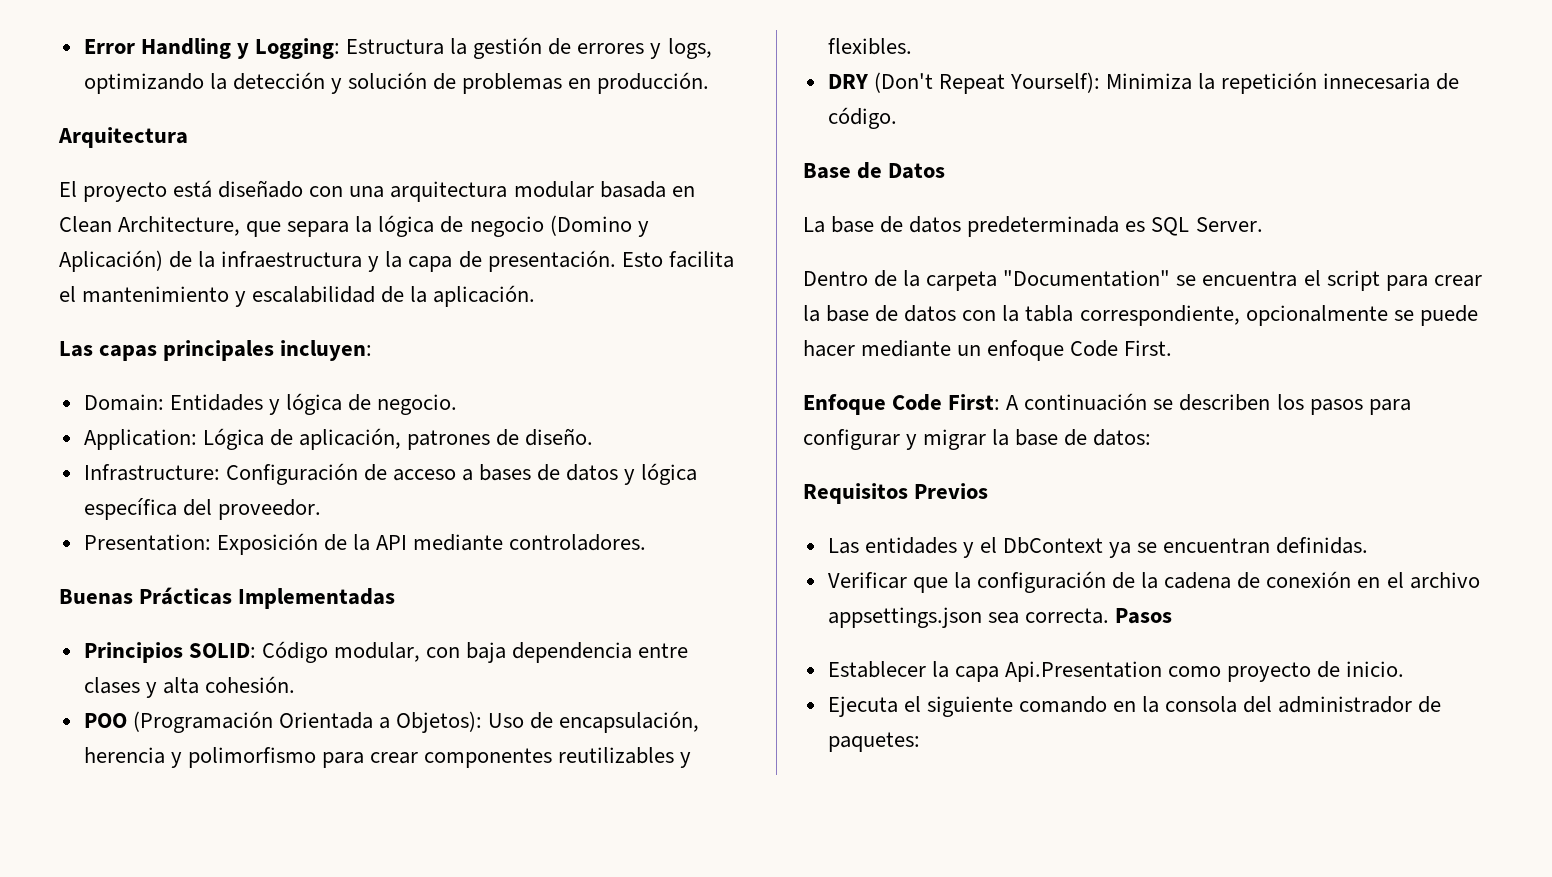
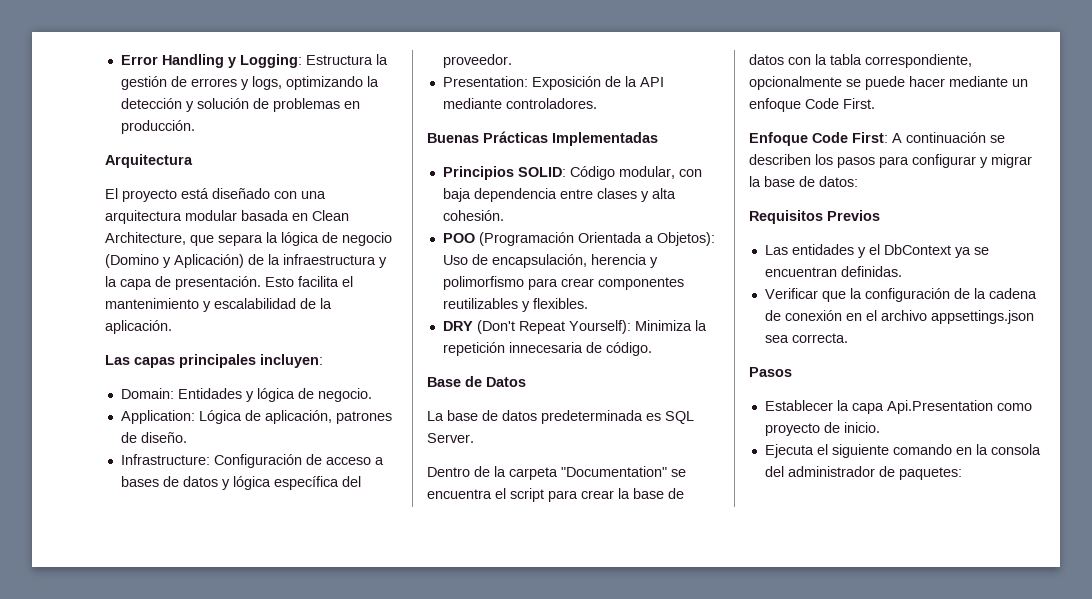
- Verificar que la configuración de la cadena de conexión en el archivo appsettings.json sea correcta. Pasos
+ Verificar que la configuración de la cadena de conexión en el archivo appsettings.json sea correcta.
+ Pasos

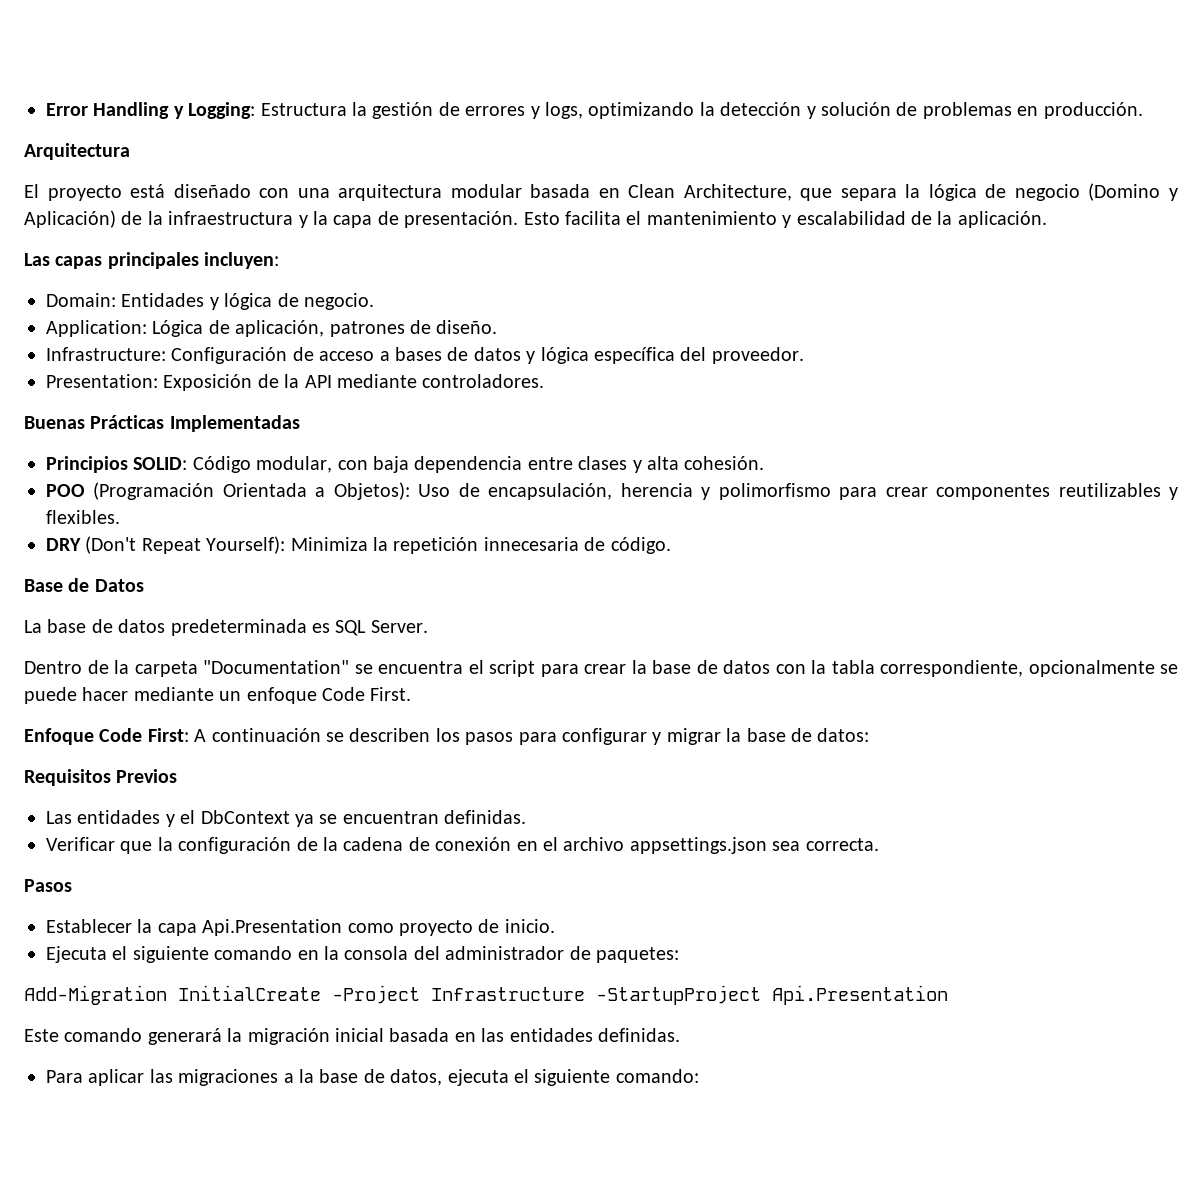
+ Add-Migration InitialCreate -Project Infrastructure -StartupProject Api.Presentation
+ Este comando generará la migración inicial basada en las entidades definidas.
+ Para aplicar las migraciones a la base de datos, ejecuta el siguiente comando:

